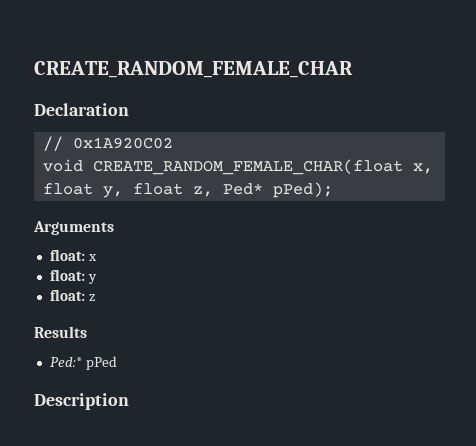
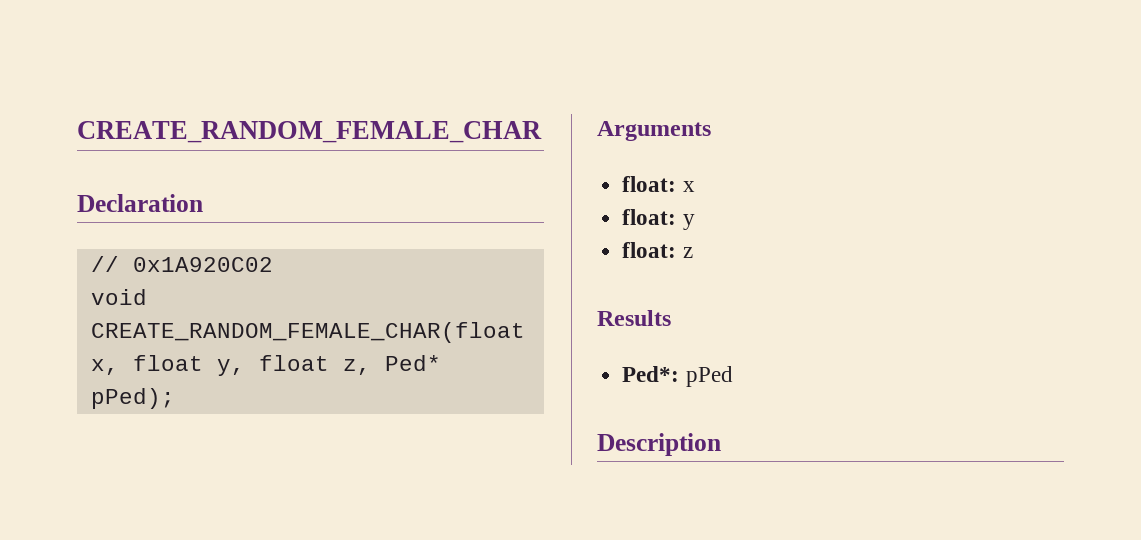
- Ped:* pPed
+ Ped*: pPed

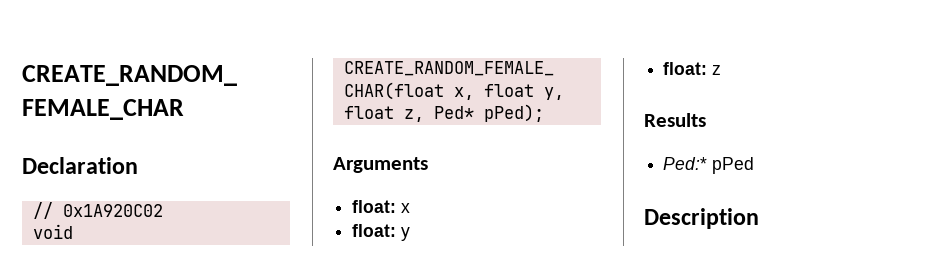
- Ped*: pPed
+ Ped:* pPed

